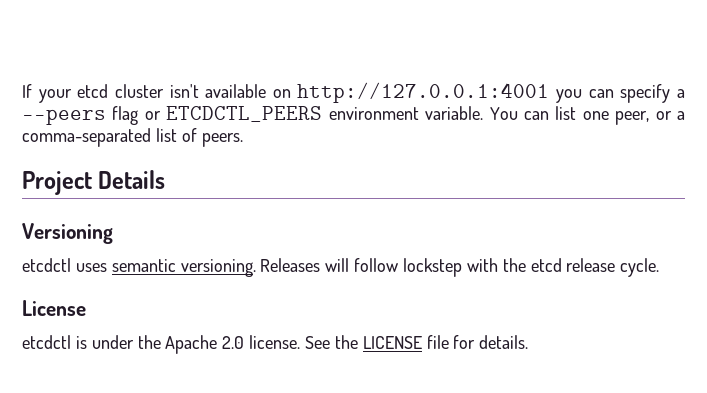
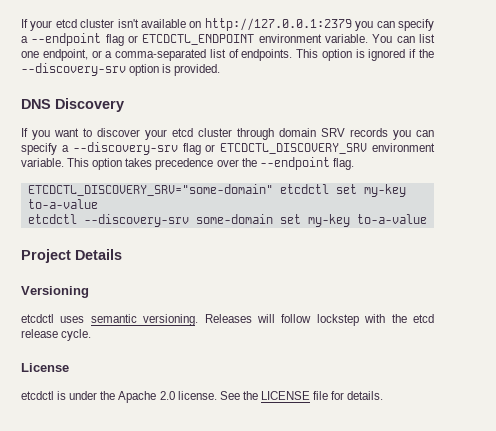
- If your etcd cluster isn't available on http://127.0.0.1:4001 you can specify a --peers flag or ETCDCTL_PEERS environment variable.
+ If your etcd cluster isn't available on http://127.0.0.1:2379 you can specify a --endpoint flag or ETCDCTL_ENDPOINT environment variable.
- You can list one peer, or a comma-separated list of peers.
+ You can list one endpoint, or a comma-separated list of endpoints. This option is ignored if the --discovery-srv option is provided.
+ DNS Discovery
+ If you want to discover your etcd cluster through domain SRV records you can specify a --discovery-srv flag or ETCDCTL_DISCOVERY_SRV environment variable. This option takes precedence over the --endpoint flag.
+ ETCDCTL_DISCOVERY_SRV="some-domain" etcdctl set my-key to-a-value
+ etcdctl --discovery-srv some-domain set my-key to-a-value

